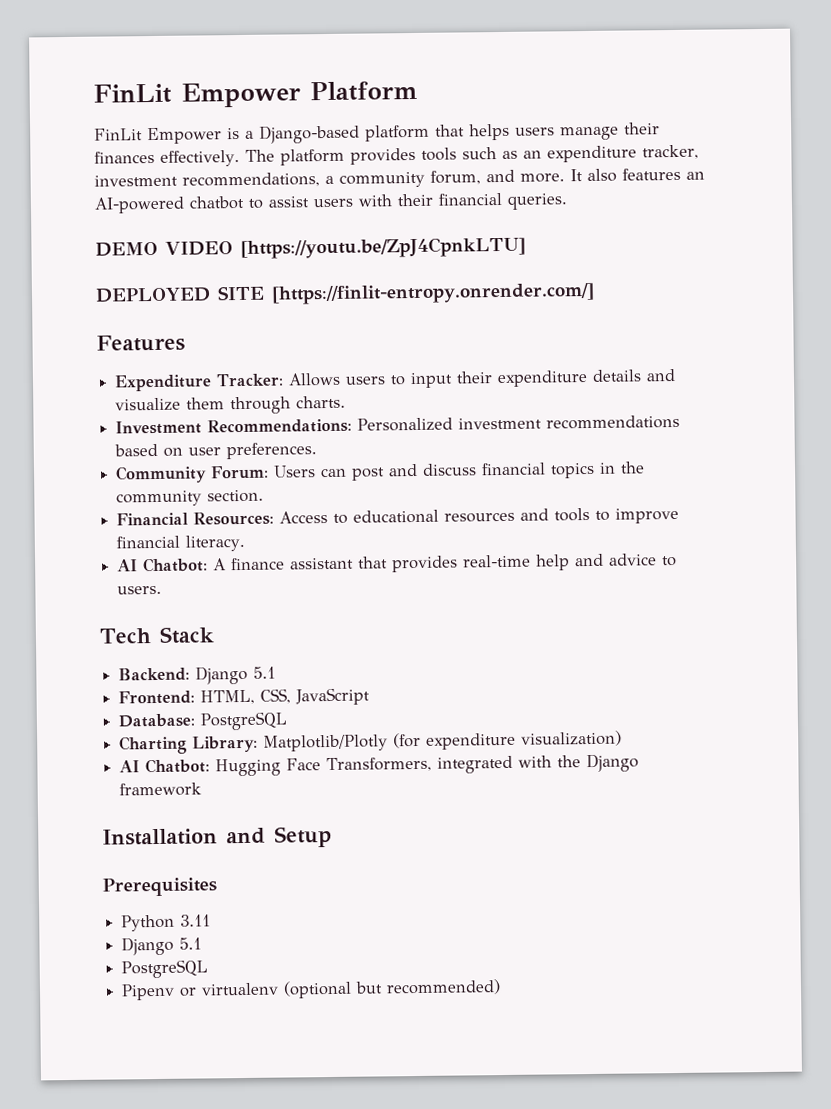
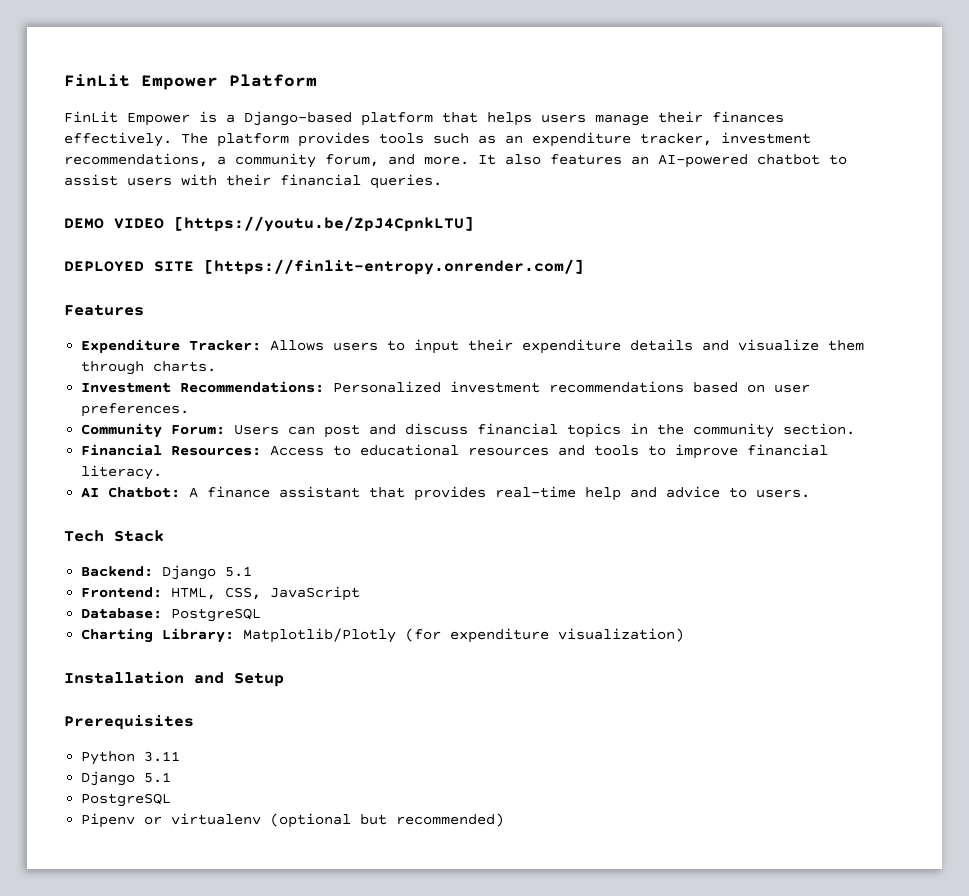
- AI Chatbot: Hugging Face Transformers, integrated with the Django framework

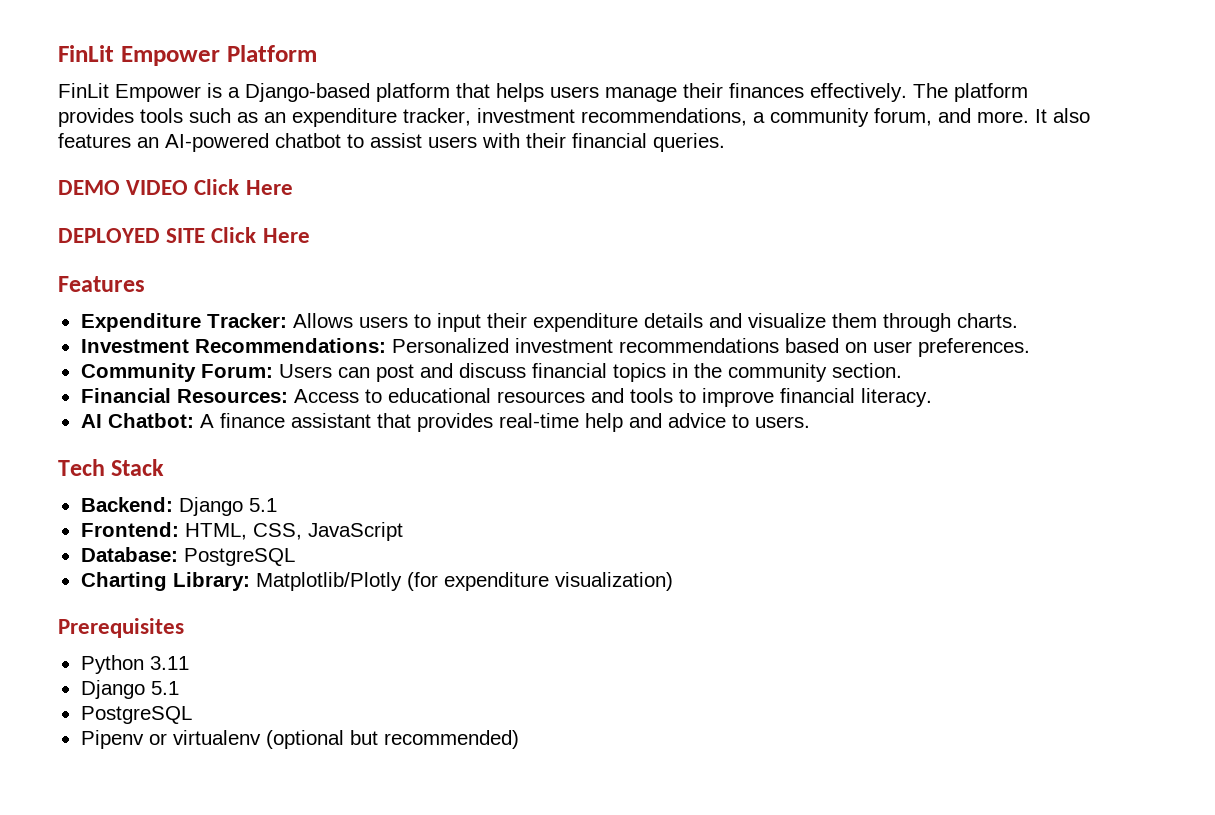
- DEMO VIDEO [https://youtu.be/ZpJ4CpnkLTU]
+ DEMO VIDEO Click Here
- DEPLOYED SITE [https://finlit-entropy.onrender.com/]
+ DEPLOYED SITE Click Here
- Installation and Setup

